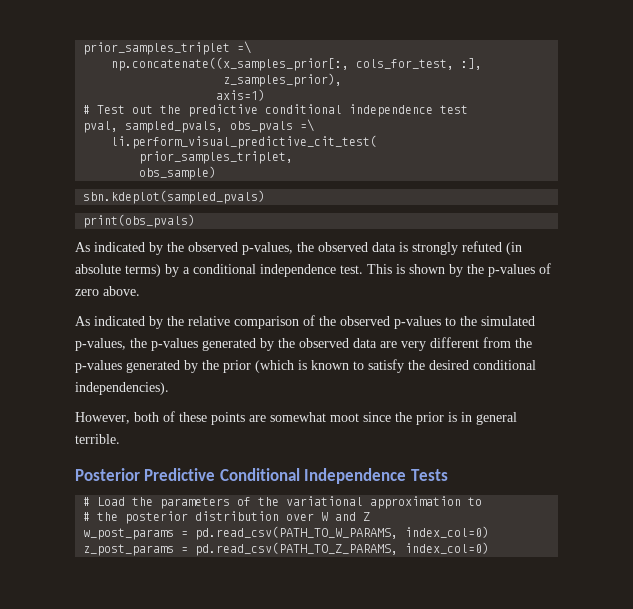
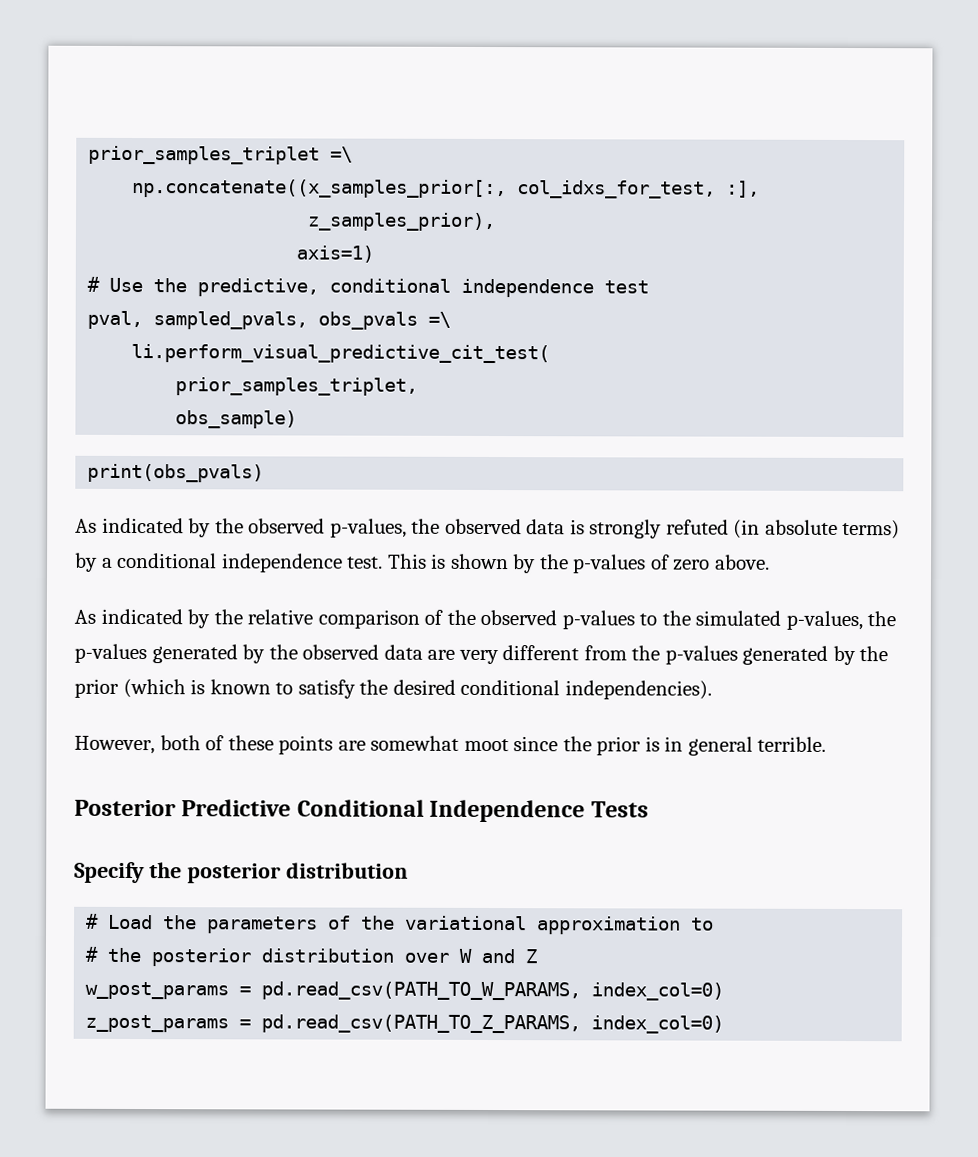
- np.concatenate((x_samples_prior[:, cols_for_test, :],
+ np.concatenate((x_samples_prior[:, col_idxs_for_test, :],
- # Test out the predictive conditional independence test
+ # Use the predictive, conditional independence test
- sbn.kdeplot(sampled_pvals)
+ Specify the posterior distribution

